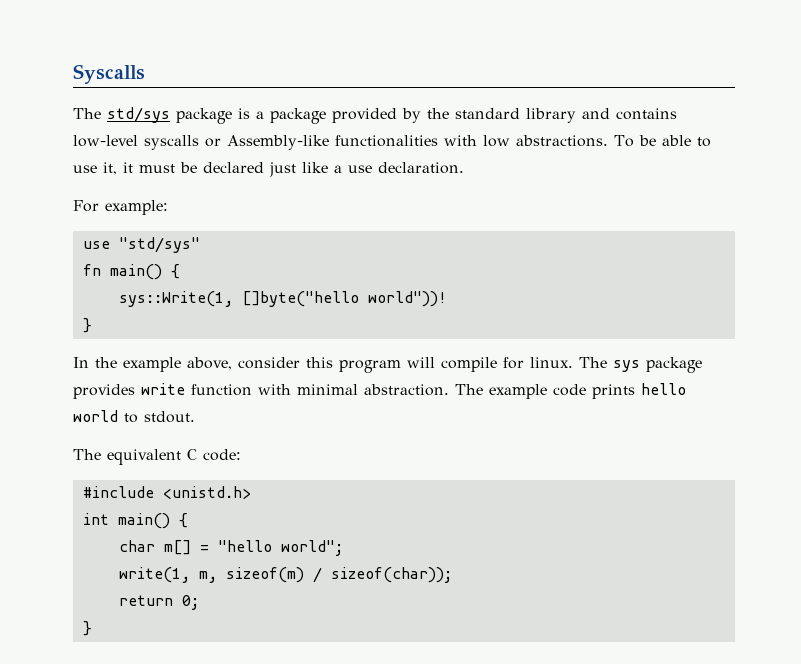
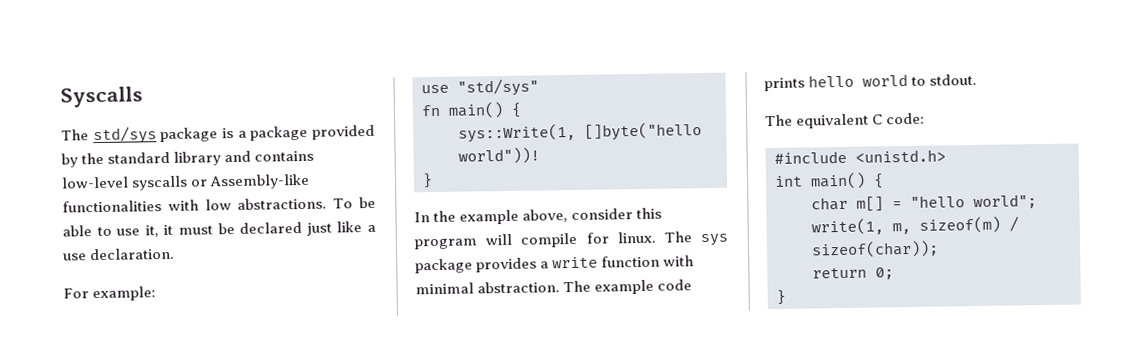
- The sys package provides write function with minimal abstraction.
+ The sys package provides a write function with minimal abstraction.

